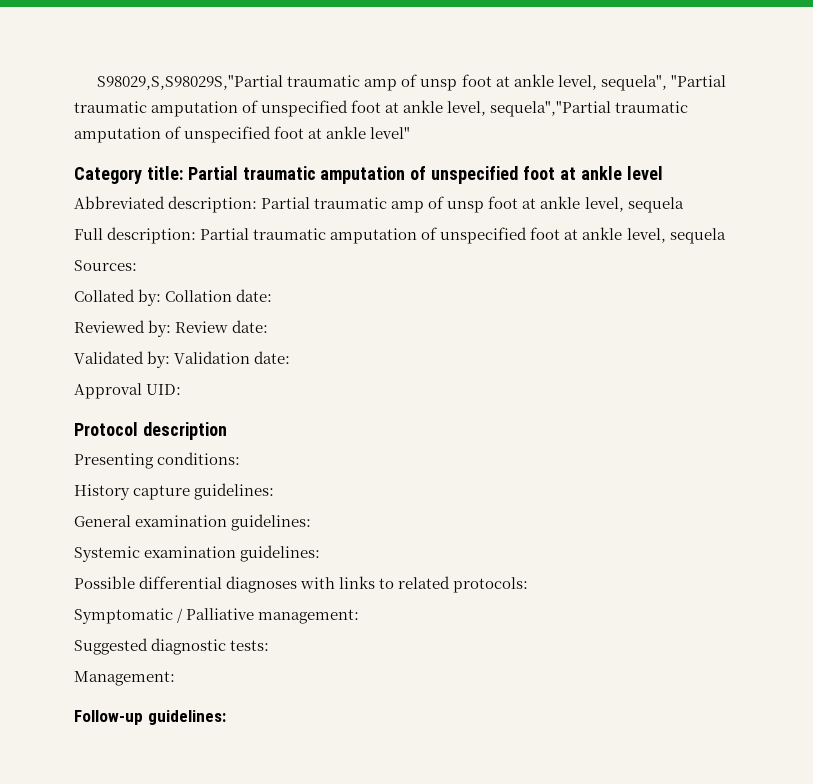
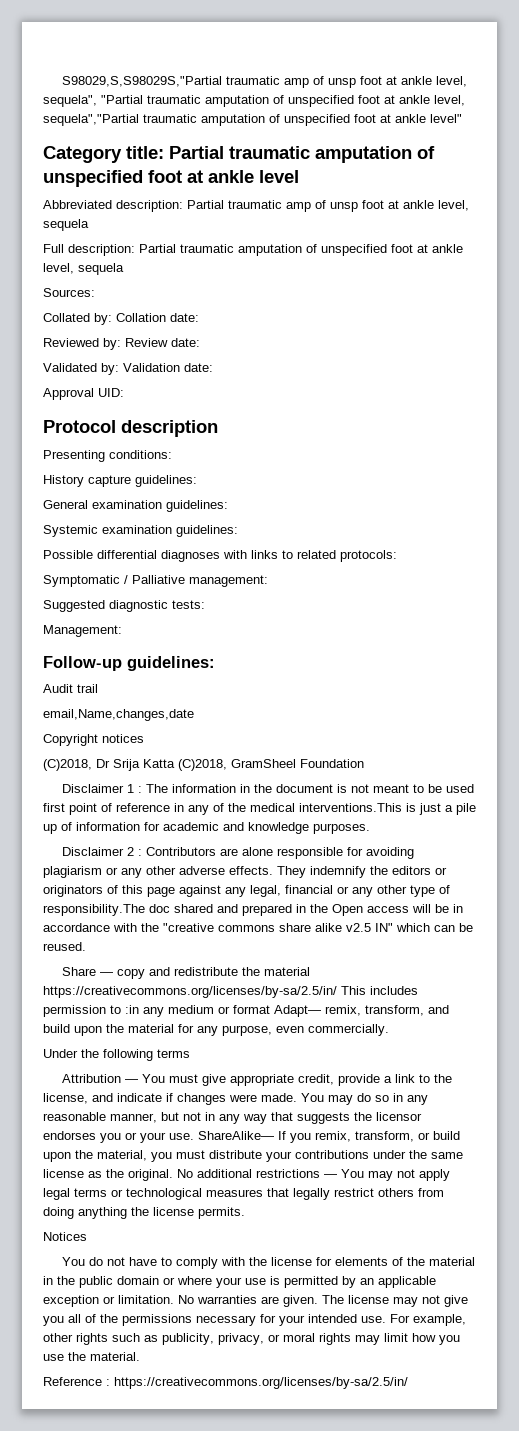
+ Audit trail
+ email,Name,changes,date
+ Copyright notices
+ (C)2018, Dr Srija Katta (C)2018, GramSheel Foundation
+ Disclaimer 1 : The information in the document is not meant to be used first point of reference in any of the medical interventions.This is just a pile up of information for academic and knowledge purposes.
+ Disclaimer 2 : Contributors are alone responsible for avoiding plagiarism or any other adverse effects. They indemnify the editors or originators of this page against any legal, financial or any other type of responsibility.The doc shared and prepared in the Open access will be in accordance with the "creative commons share alike v2.5 IN" which can be reused.
+ Share — copy and redistribute the material https://creativecommons.org/licenses/by-sa/2.5/in/ This includes permission to :in any medium or format Adapt— remix, transform, and build upon the material for any purpose, even commercially.
+ Under the following terms
+ Attribution — You must give appropriate credit, provide a link to the license, and indicate if changes were made. You may do so in any reasonable manner, but not in any way that suggests the licensor endorses you or your use. ShareAlike— If you remix, transform, or build upon the material, you must distribute your contributions under the same license as the original. No additional restrictions — You may not apply legal terms or technological measures that legally restrict others from doing anything the license permits.
+ Notices
+ You do not have to comply with the license for elements of the material in the public domain or where your use is permitted by an applicable exception or limitation. No warranties are given. The license may not give you all of the permissions necessary for your intended use. For example, other rights such as publicity, privacy, or moral rights may limit how you use the material.
+ Reference : https://creativecommons.org/licenses/by-sa/2.5/in/

